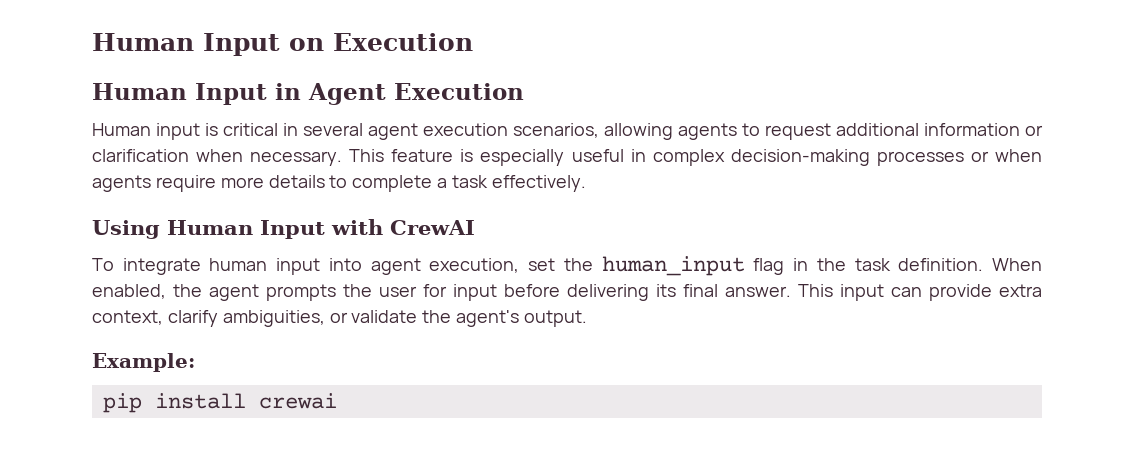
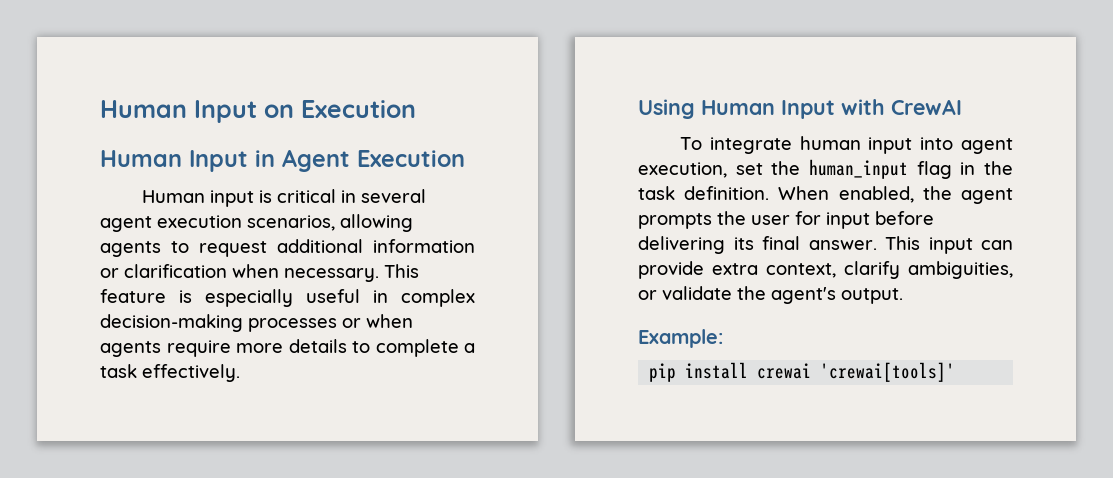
- pip install crewai
+ pip install crewai 'crewai[tools]'

